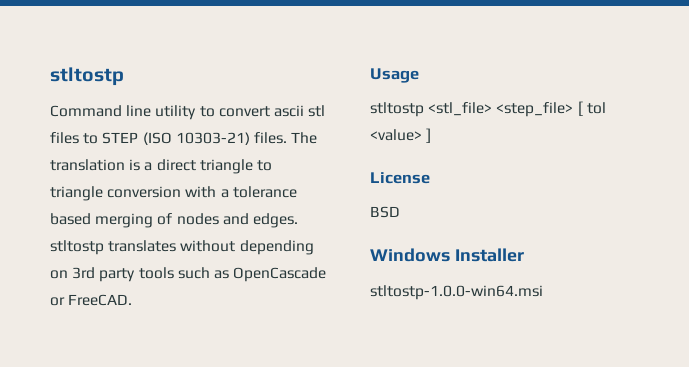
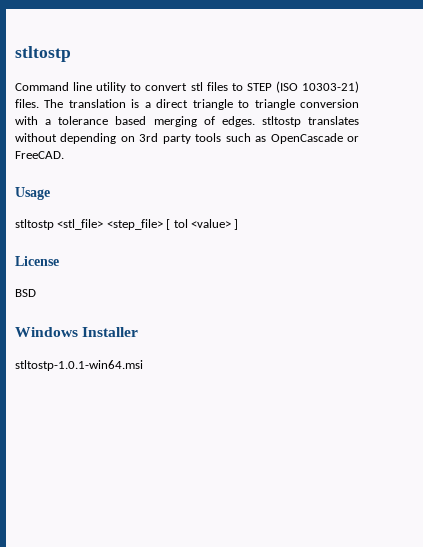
- Command line utility to convert ascii stl files to STEP (ISO 10303-21) files.
+ Command line utility to convert stl files to STEP (ISO 10303-21) files.
- The translation is a direct triangle to triangle conversion with a tolerance based merging of nodes and edges. stltostp translates without depending on 3rd party tools such as OpenCascade or FreeCAD.
+ The translation is a direct triangle to triangle conversion with a tolerance based merging of edges. stltostp translates without depending on 3rd party tools such as OpenCascade or FreeCAD.
- stltostp-1.0.0-win64.msi
+ stltostp-1.0.1-win64.msi

